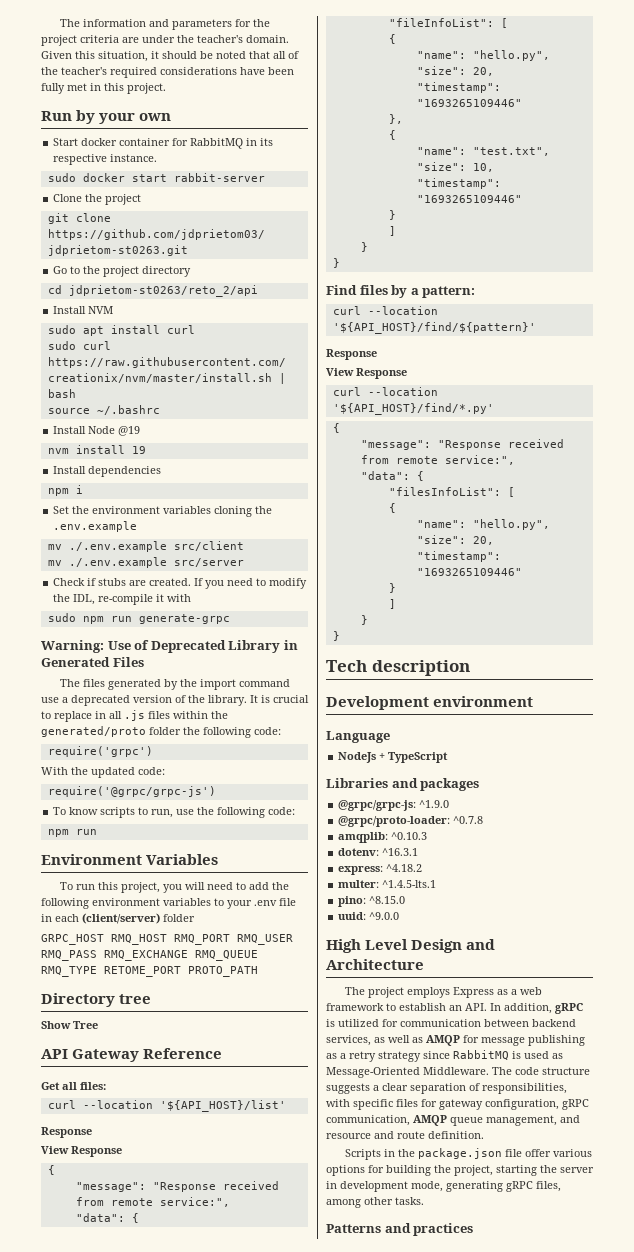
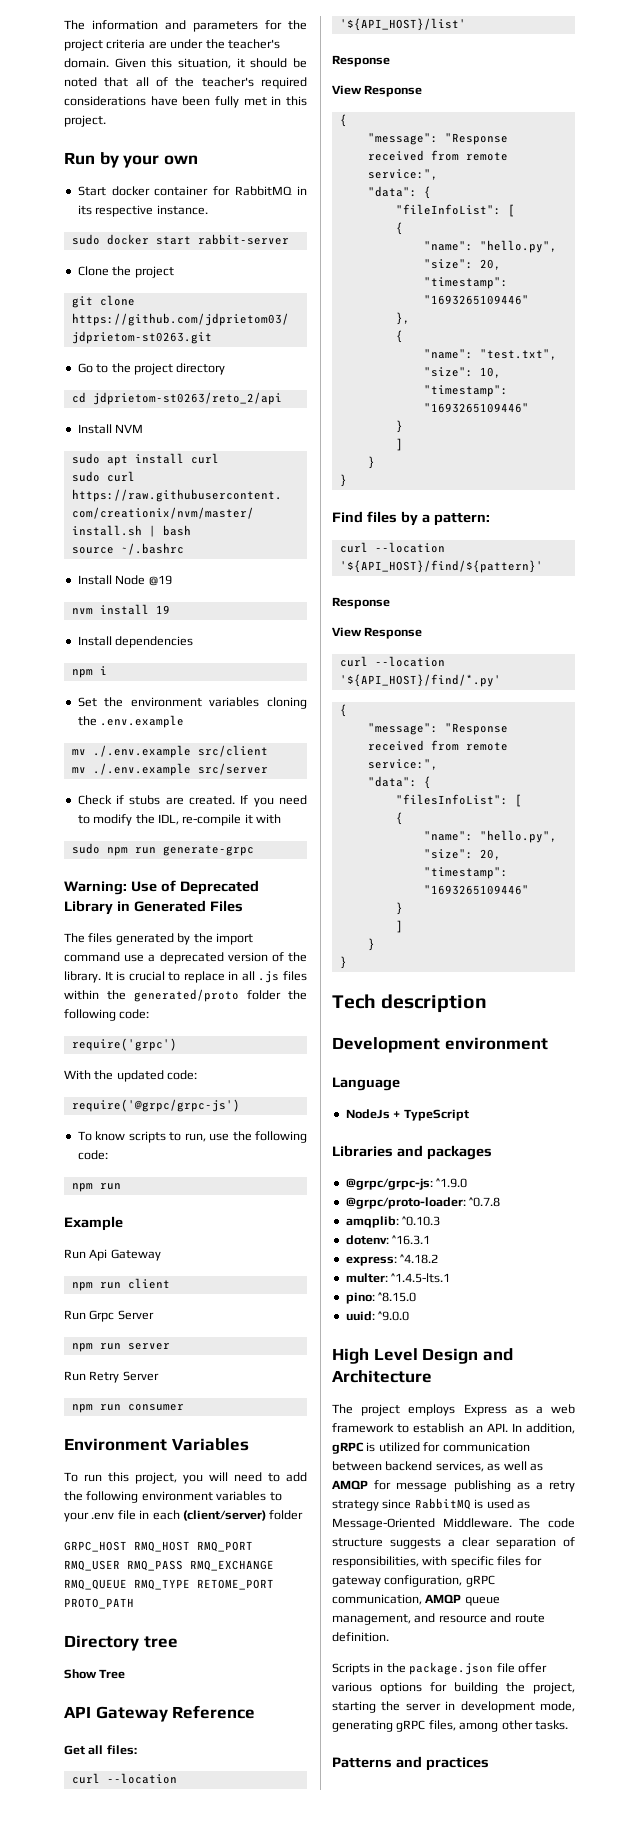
+ Example
+ Run Api Gateway
+ npm run client
+ Run Grpc Server
+ npm run server
+ Run Retry Server
+ npm run consumer

